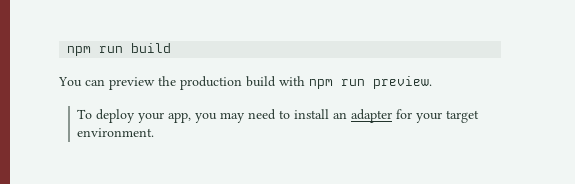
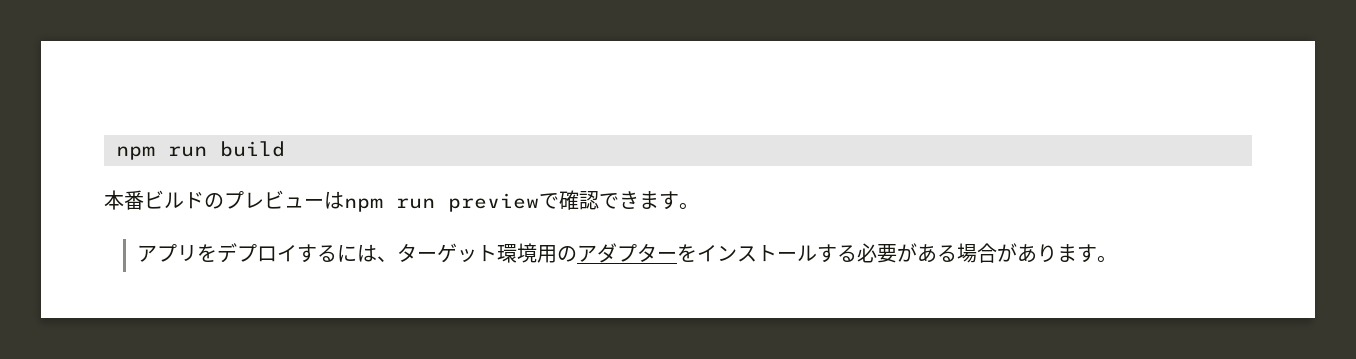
- You can preview the production build with npm run preview.
- To deploy your app, you may need to install an adapter for your target environment.
+ 本番ビルドのプレビューはnpm run previewで確認できます。
+ アプリをデプロイするには、ターゲット環境用のアダプターをインストールする必要がある場合があります。

